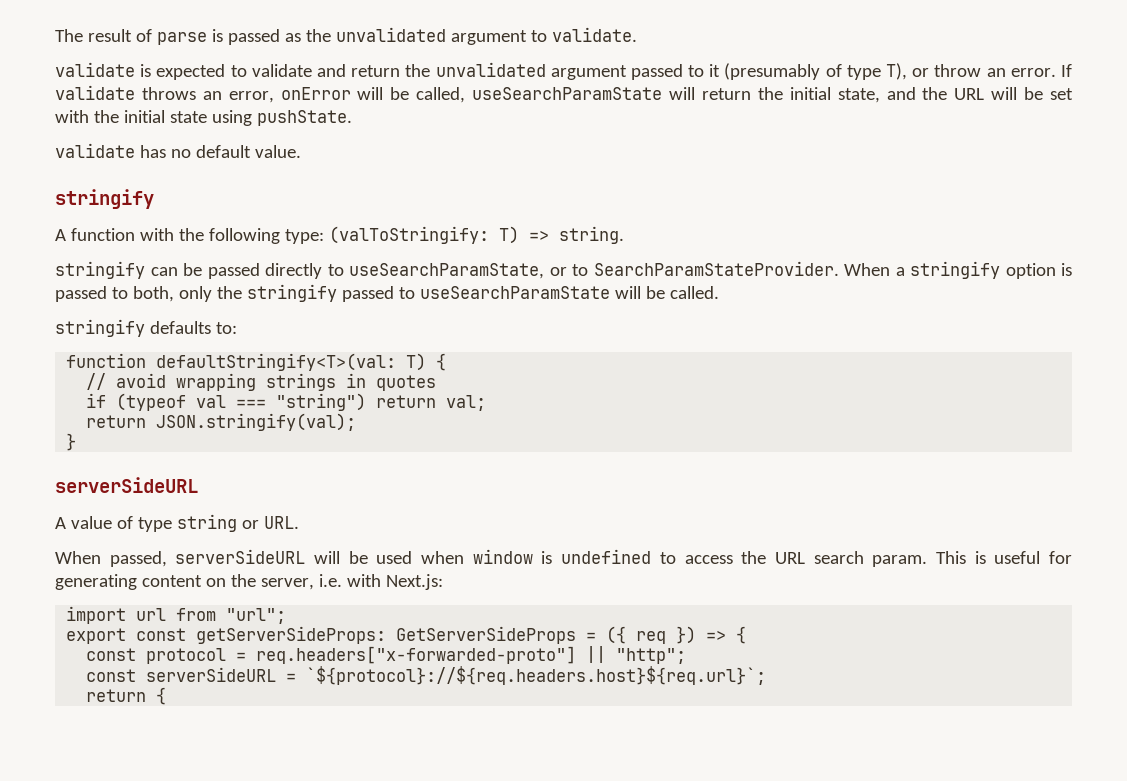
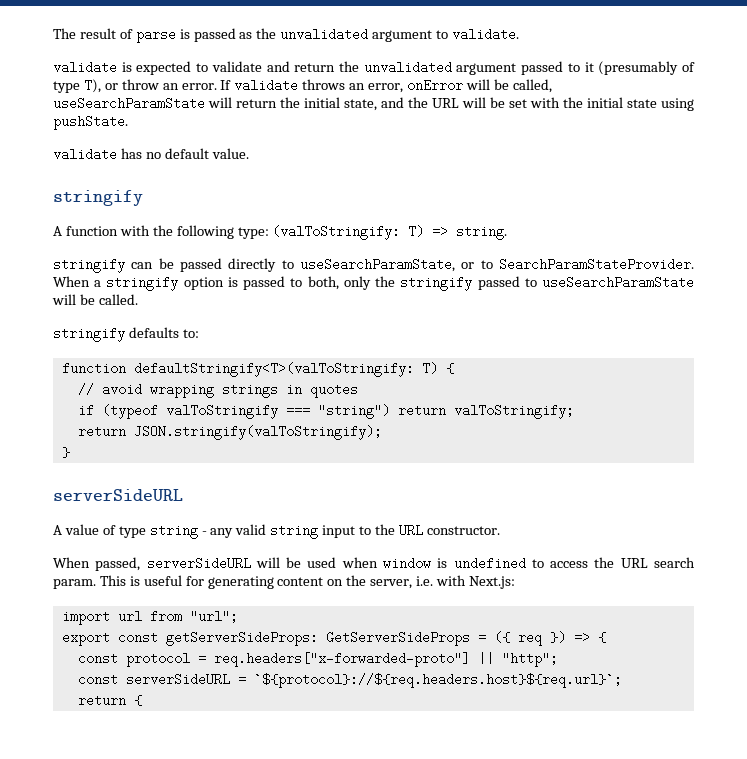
- function defaultStringify<T>(val: T) {
+ function defaultStringify<T>(valToStringify: T) {
- if (typeof val === "string") return val;
- return JSON.stringify(val);
+ if (typeof valToStringify === "string") return valToStringify;
+ return JSON.stringify(valToStringify);
- A value of type string or URL.
+ A value of type string - any valid string input to the URL constructor.

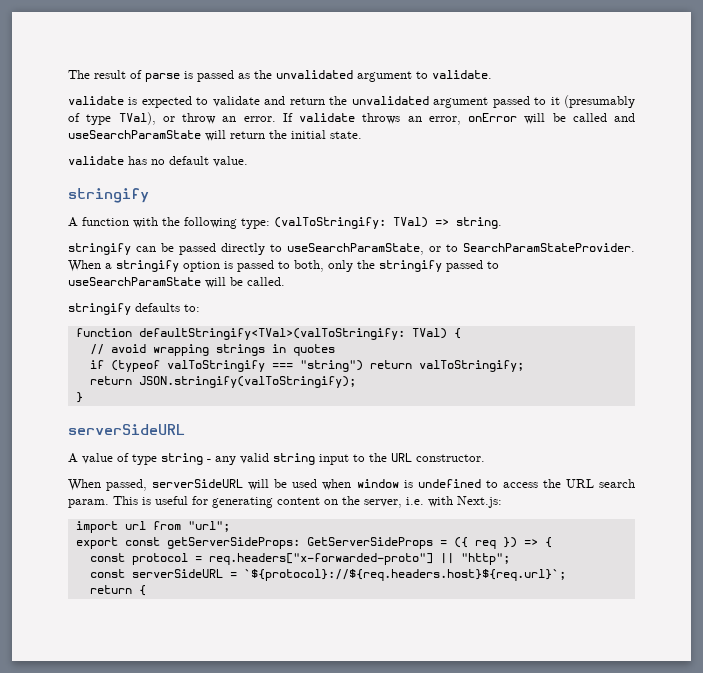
- validate is expected to validate and return the unvalidated argument passed to it (presumably of type T), or throw an error.
+ validate is expected to validate and return the unvalidated argument passed to it (presumably of type TVal), or throw an error.
- If validate throws an error, onError will be called, useSearchParamState will return the initial state, and the URL will be set with the initial state using pushState.
+ If validate throws an error, onError will be called and useSearchParamState will return the initial state.
- A function with the following type: (valToStringify: T) => string.
+ A function with the following type: (valToStringify: TVal) => string.
- function defaultStringify<T>(valToStringify: T) {
+ function defaultStringify<TVal>(valToStringify: TVal) {

